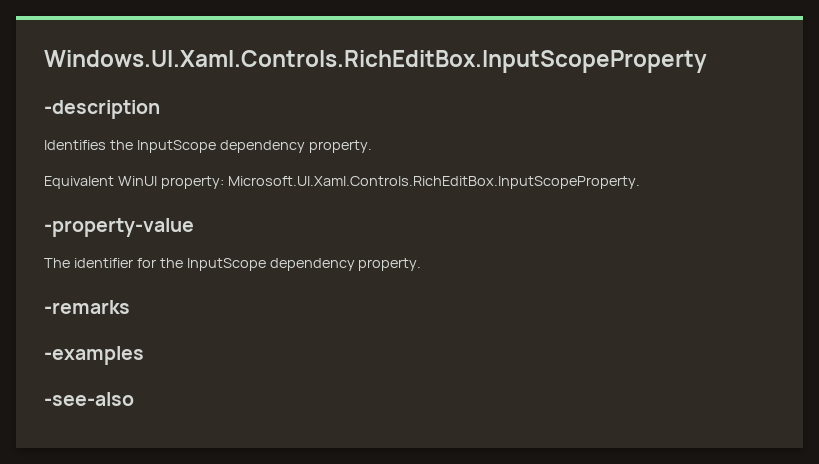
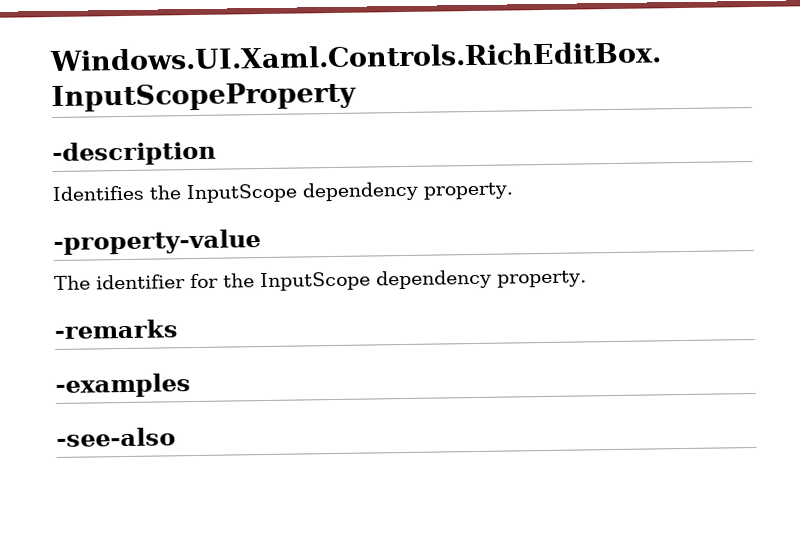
- Equivalent WinUI property: Microsoft.UI.Xaml.Controls.RichEditBox.InputScopeProperty.

